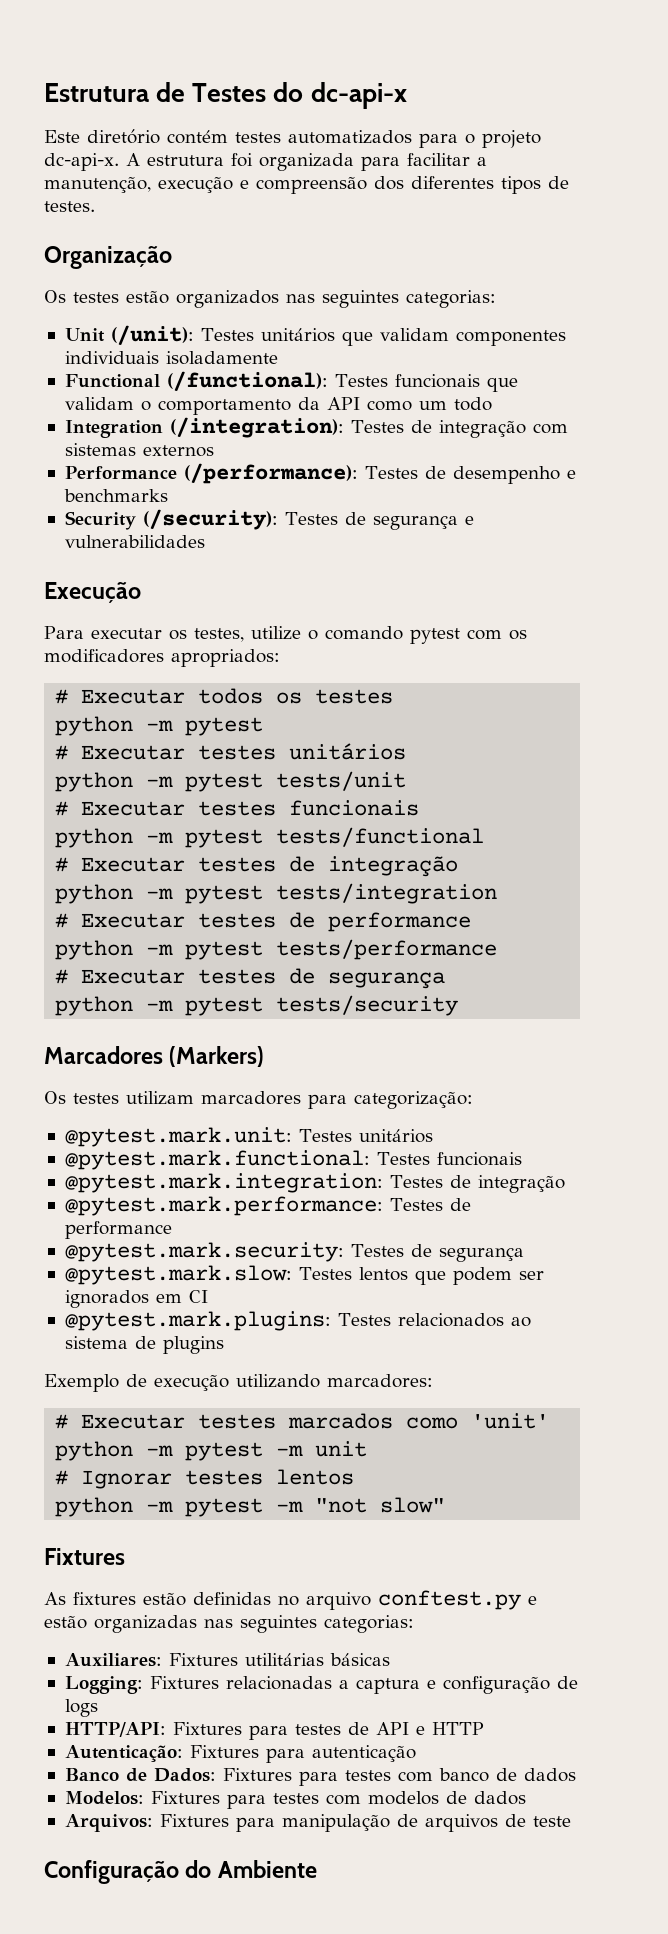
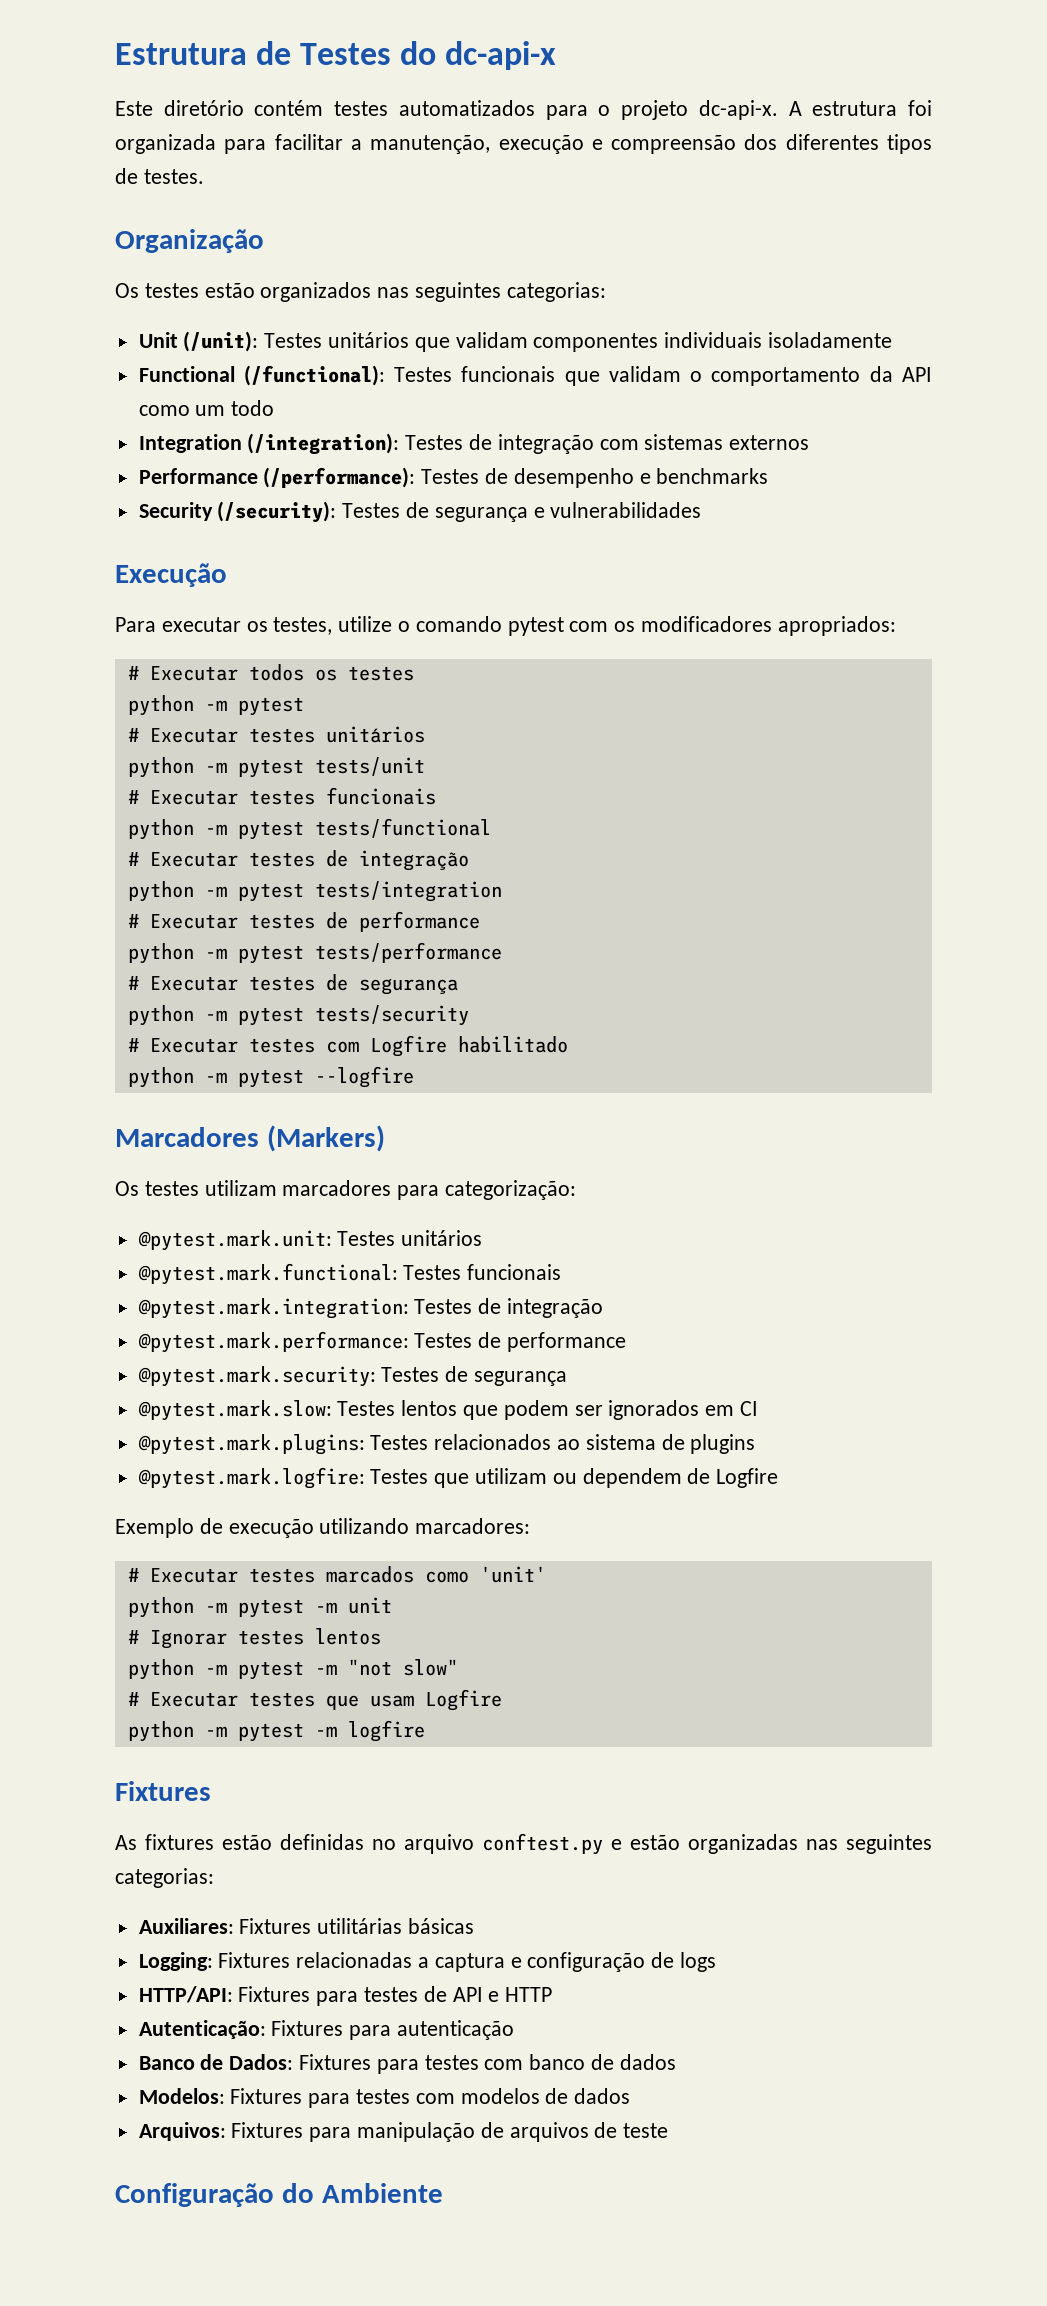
+ # Executar testes com Logfire habilitado
+ python -m pytest --logfire
+ @pytest.mark.logfire: Testes que utilizam ou dependem de Logfire
+ # Executar testes que usam Logfire
+ python -m pytest -m logfire

